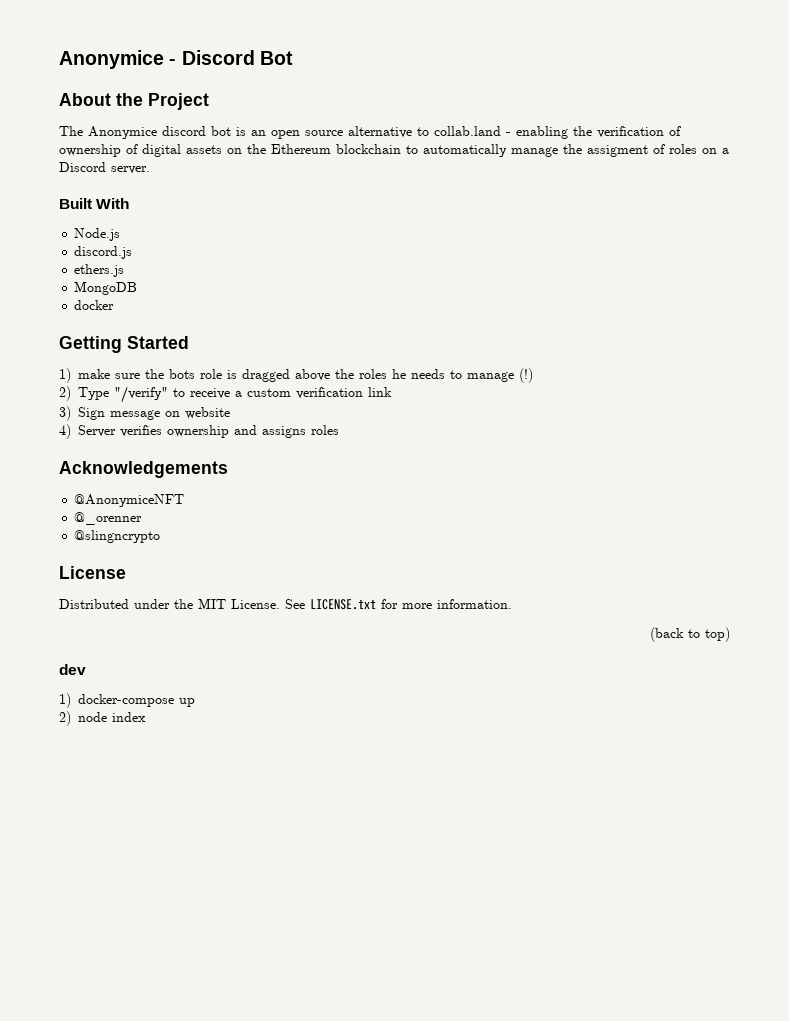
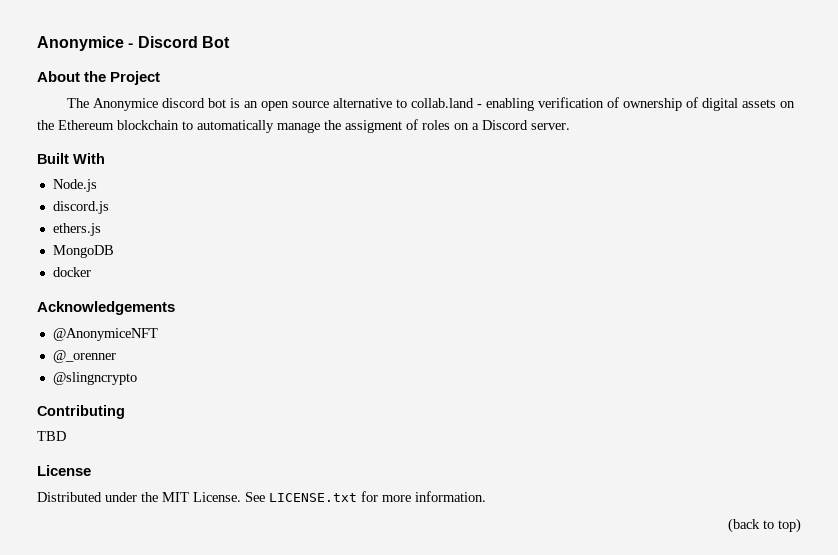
- The Anonymice discord bot is an open source alternative to collab.land - enabling the verification of ownership of digital assets on the Ethereum blockchain to automatically manage the assigment of roles on a Discord server.
+ The Anonymice discord bot is an open source alternative to collab.land - enabling verification of ownership of digital assets on the Ethereum blockchain to automatically manage the assigment of roles on a Discord server.
- Getting Started
- 1) make sure the bots role is dragged above the roles he needs to manage (!)
- 2) Type "/verify" to receive a custom verification link
- 3) Sign message on website
- 4) Server verifies ownership and assigns roles
+ Contributing
+ TBD
- dev
- 1) docker-compose up
- 2) node index

